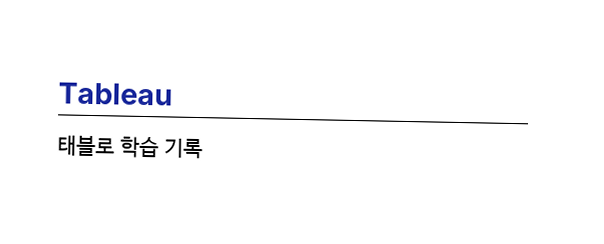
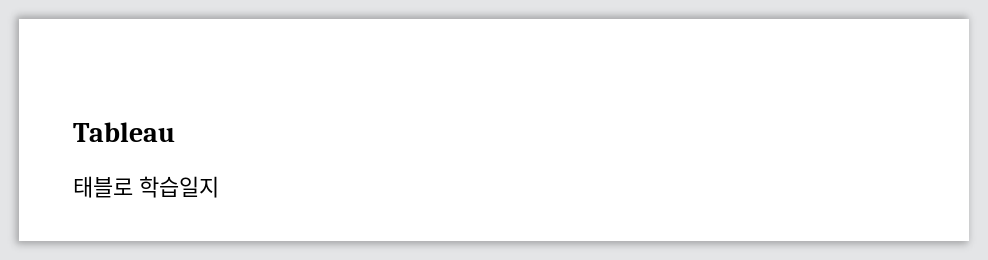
- 태블로 학습 기록
+ 태블로 학습일지

